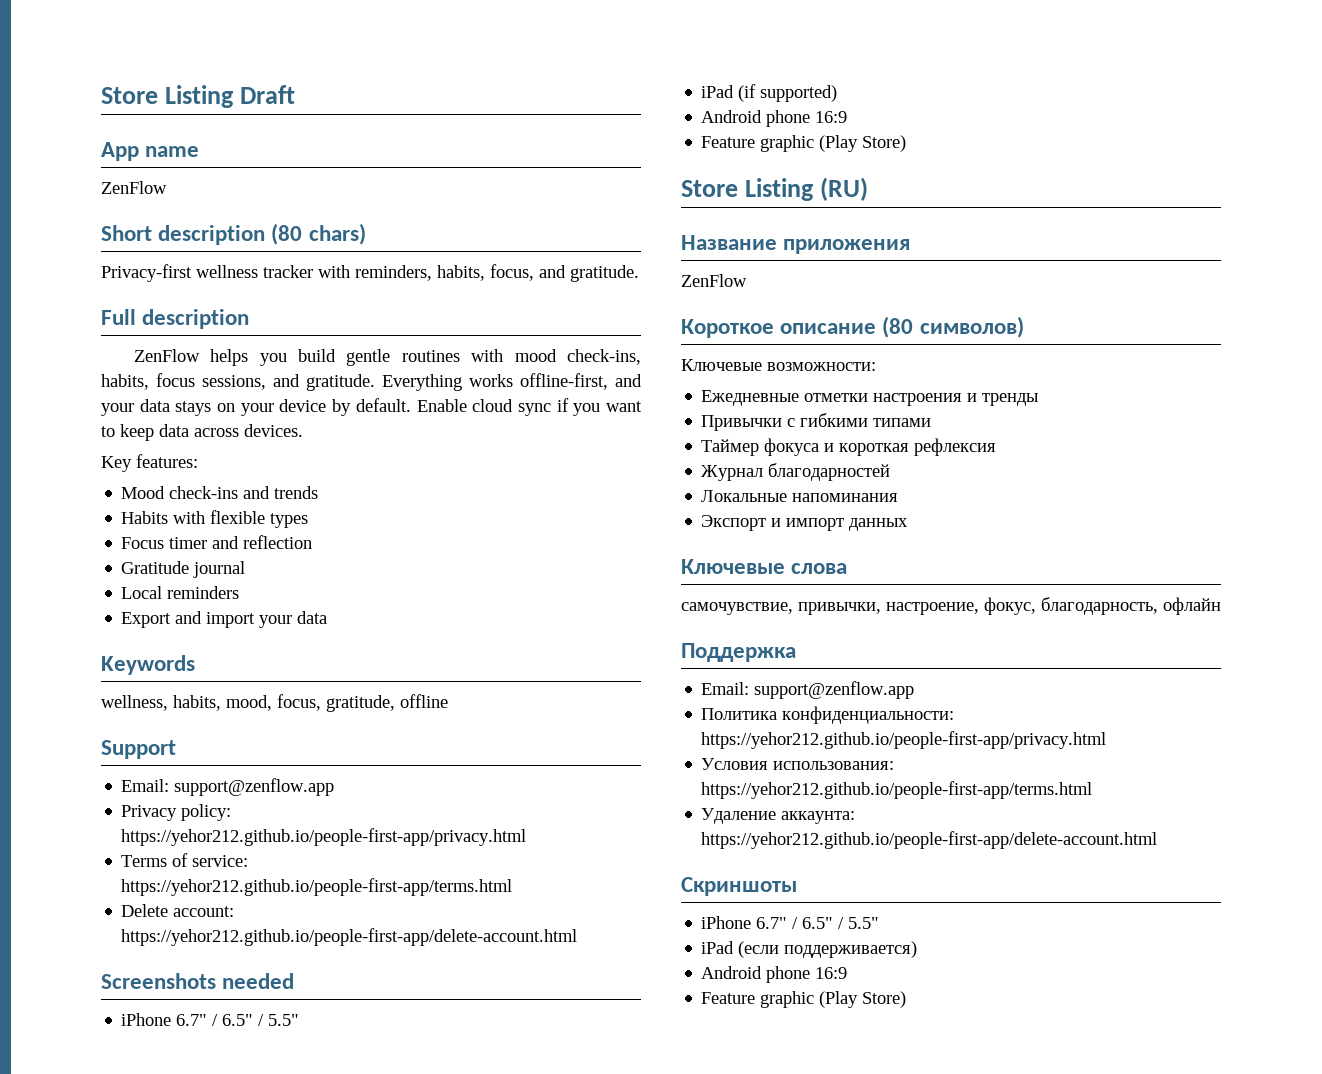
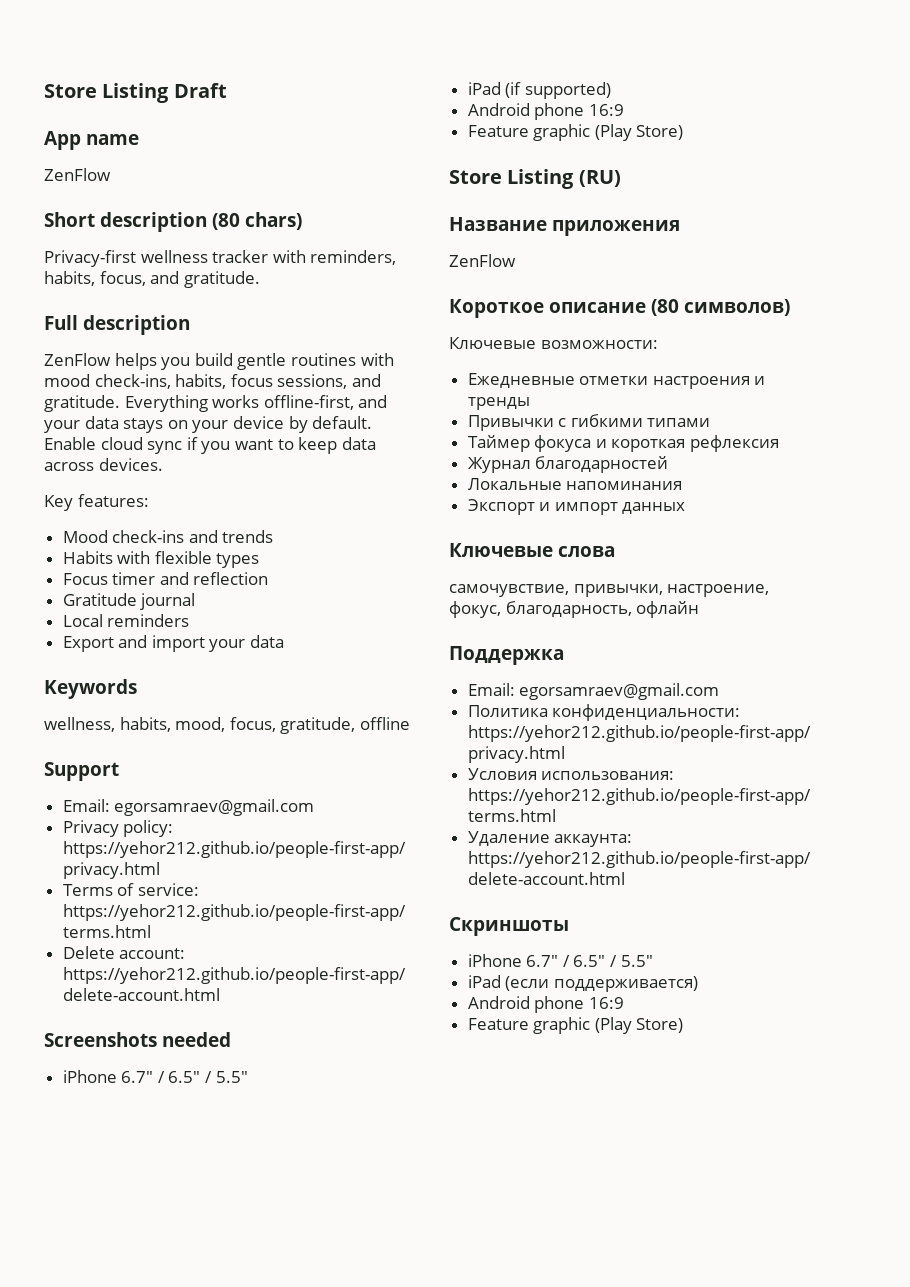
  Support
- Email: support@zenflow.app
+ Email: egorsamraev@gmail.com
  Поддержка
- Email: support@zenflow.app
+ Email: egorsamraev@gmail.com

